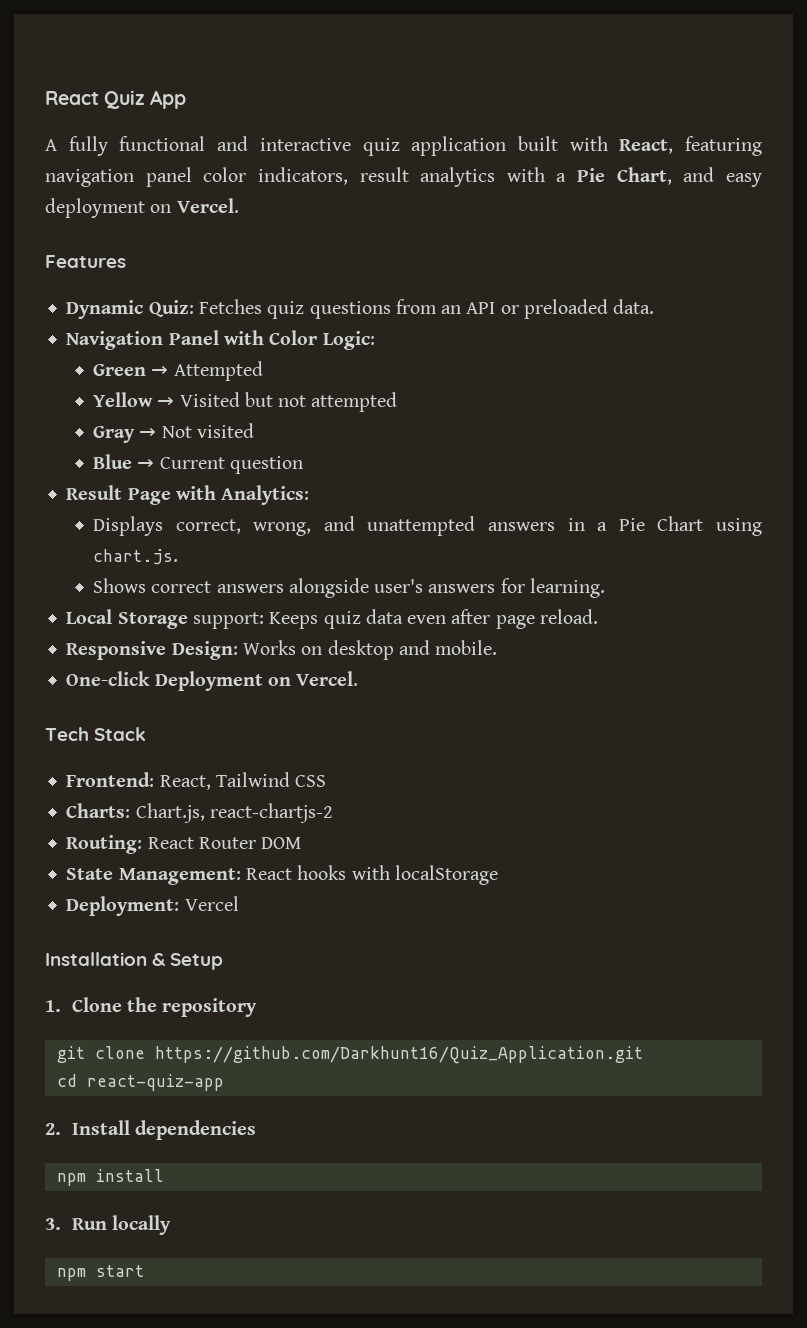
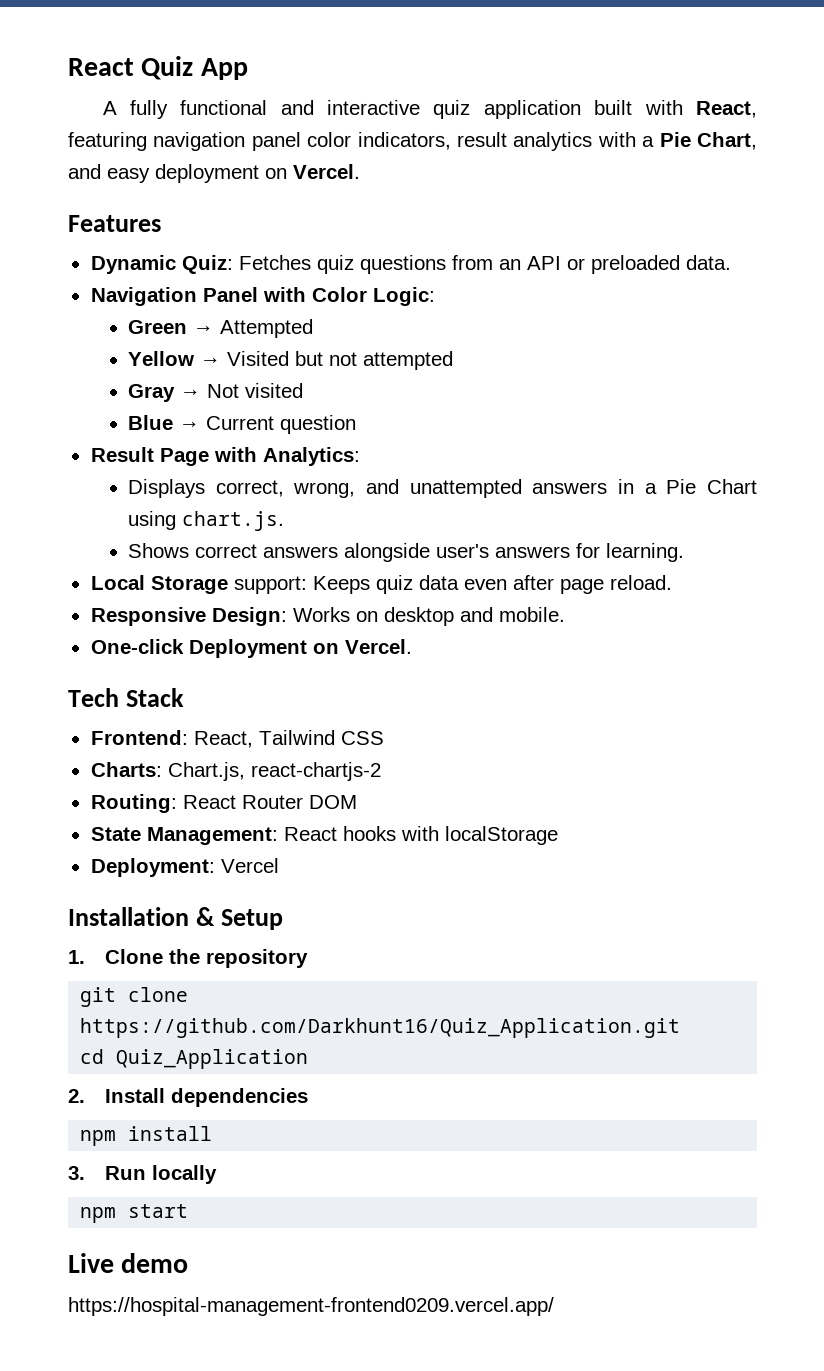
- cd react-quiz-app
+ cd Quiz_Application
+ Live demo
+ https://hospital-management-frontend0209.vercel.app/

